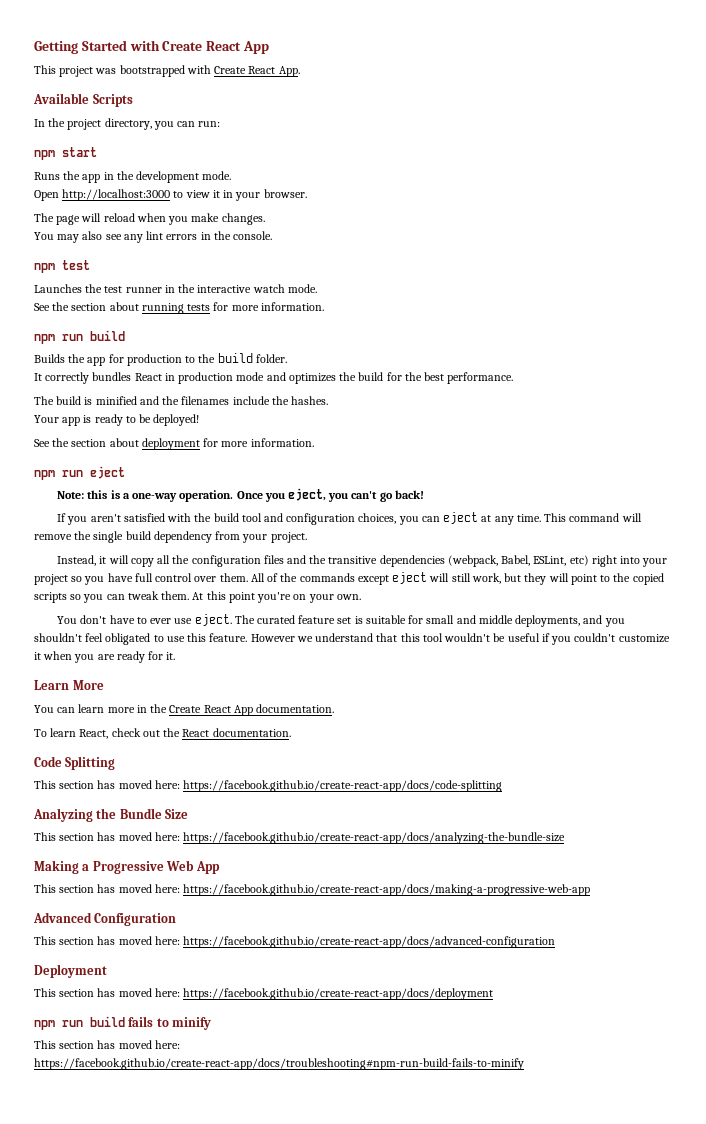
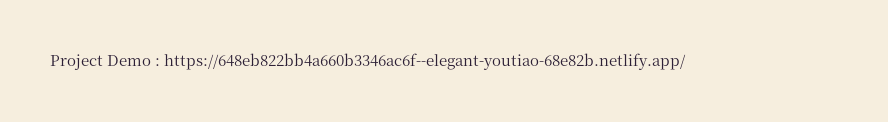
- Getting Started with Create React App
- This project was bootstrapped with Create React App.
- Available Scripts
- In the project directory, you can run:
- npm start
- Runs the app in the development mode.
- Open http://localhost:3000 to view it in your browser.
- The page will reload when you make changes.
- You may also see any lint errors in the console.
- npm test
- Launches the test runner in the interactive watch mode.
- See the section about running tests for more information.
- npm run build
- Builds the app for production to the build folder.
- It correctly bundles React in production mode and optimizes the build for the best performance.
- The build is minified and the filenames include the hashes.
- Your app is ready to be deployed!
- See the section about deployment for more information.
- npm run eject
- Note: this is a one-way operation. Once you eject, you can't go back!
- If you aren't satisfied with the build tool and configuration choices, you can eject at any time. This command will remove the single build dependency from your project.
- Instead, it will copy all the configuration files and the transitive dependencies (webpack, Babel, ESLint, etc) right into your project so you have full control over them. All of the commands except eject will still work, but they will point to the copied scripts so you can tweak them. At this point you're on your own.
- You don't have to ever use eject. The curated feature set is suitable for small and middle deployments, and you shouldn't feel obligated to use this feature. However we understand that this tool wouldn't be useful if you couldn't customize it when you are ready for it.
- Learn More
- You can learn more in the Create React App documentation.
- To learn React, check out the React documentation.
- Code Splitting
- This section has moved here: https://facebook.github.io/create-react-app/docs/code-splitting
- Analyzing the Bundle Size
- This section has moved here: https://facebook.github.io/create-react-app/docs/analyzing-the-bundle-size
- Making a Progressive Web App
- This section has moved here: https://facebook.github.io/create-react-app/docs/making-a-progressive-web-app
- Advanced Configuration
- This section has moved here: https://facebook.github.io/create-react-app/docs/advanced-configuration
- Deployment
- This section has moved here: https://facebook.github.io/create-react-app/docs/deployment
- npm run build fails to minify
- This section has moved here: https://facebook.github.io/create-react-app/docs/troubleshooting#npm-run-build-fails-to-minify
+ Project Demo : https://648eb822bb4a660b3346ac6f--elegant-youtiao-68e82b.netlify.app/

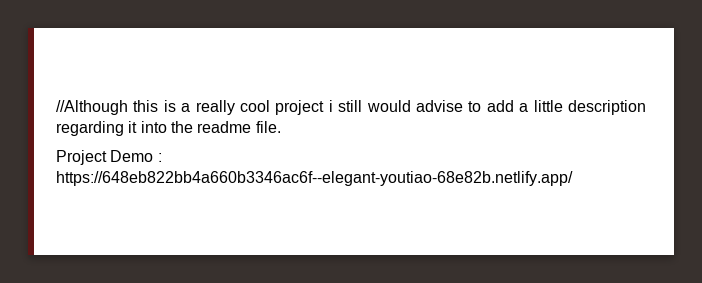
+ //Although this is a really cool project i still would advise to add a little description regarding it into the readme file.

